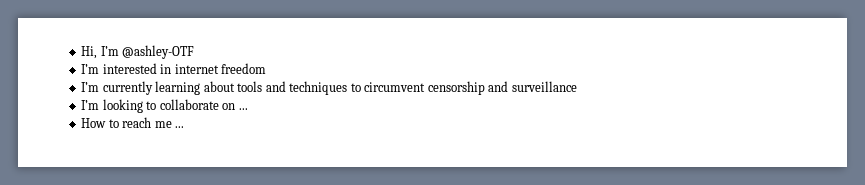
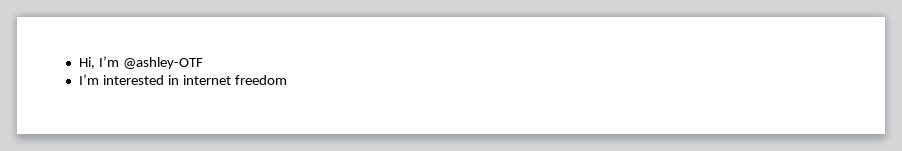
- I’m currently learning about tools and techniques to circumvent censorship and surveillance
- I’m looking to collaborate on ...
- How to reach me ...

